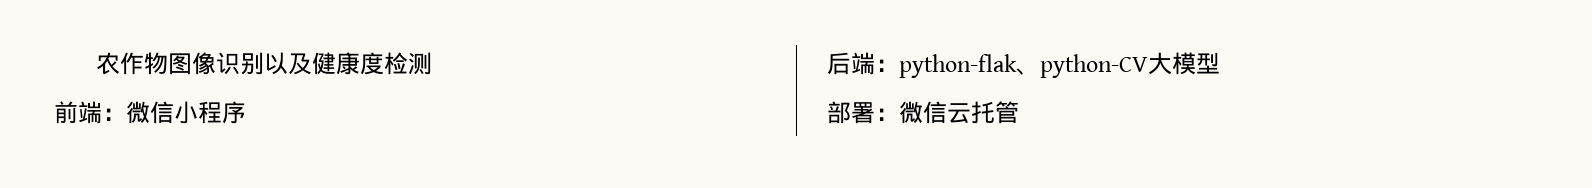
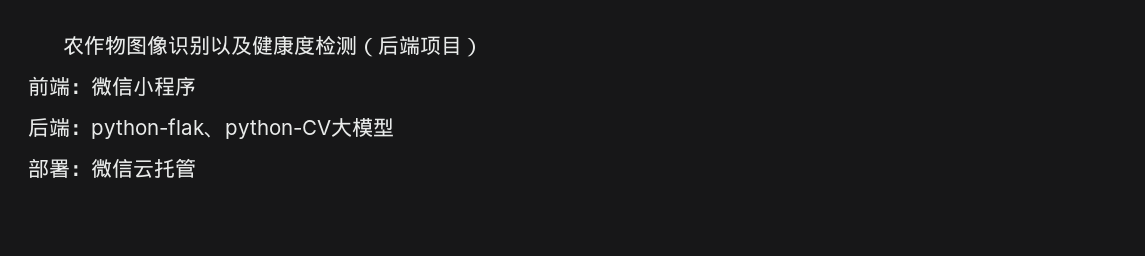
- 农作物图像识别以及健康度检测
+ 农作物图像识别以及健康度检测（后端项目）

